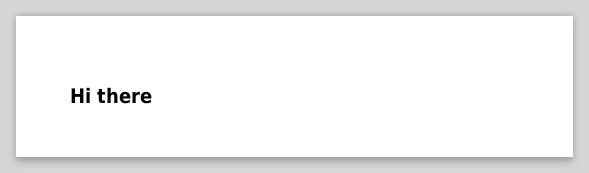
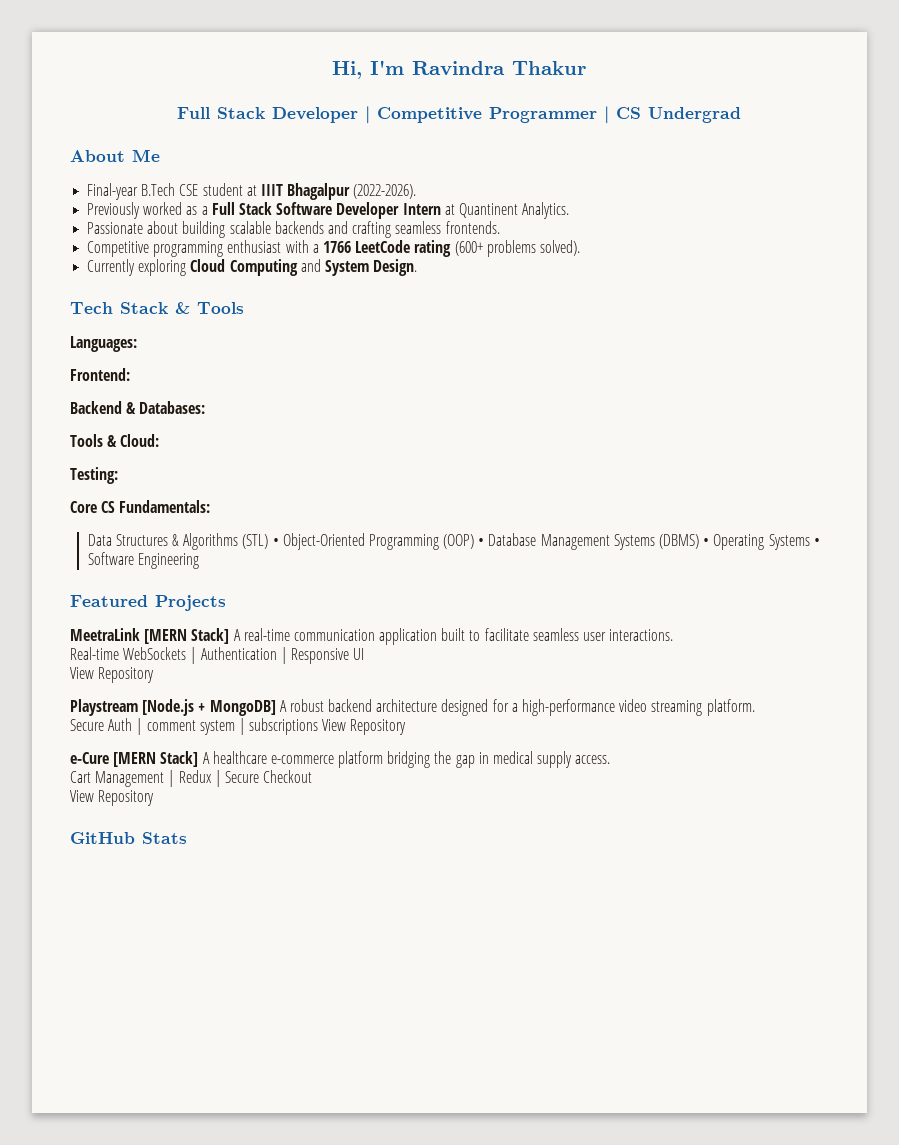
- Hi there
+ Hi, I'm Ravindra Thakur
+ Full Stack Developer | Competitive Programmer | CS Undergrad
+ About Me
+ Final-year B.Tech CSE student at IIIT Bhagalpur (2022-2026).
+ Previously worked as a Full Stack Software Developer Intern at Quantinent Analytics.
+ Passionate about building scalable backends and crafting seamless frontends.
+ Competitive programming enthusiast with a 1766 LeetCode rating (600+ problems solved).
+ Currently exploring Cloud Computing and System Design.
+ Tech Stack & Tools
+ Languages:
+ Frontend:
+ Backend & Databases:
+ Tools & Cloud:
+ Testing:
+ Core CS Fundamentals:
+ Data Structures & Algorithms (STL) • Object-Oriented Programming (OOP) • Database Management Systems (DBMS) • Operating Systems • Software Engineering
+ Featured Projects
+ MeetraLink [MERN Stack] A real-time communication application built to facilitate seamless user interactions.
+ Real-time WebSockets | Authentication | Responsive UI
+ View Repository
+ Playstream [Node.js + MongoDB] A robust backend architecture designed for a high-performance video streaming platform.
+ Secure Auth | comment system | subscriptions View Repository
+ e-Cure [MERN Stack] A healthcare e-commerce platform bridging the gap in medical supply access.
+ Cart Management | Redux | Secure Checkout
+ View Repository
+ GitHub Stats

